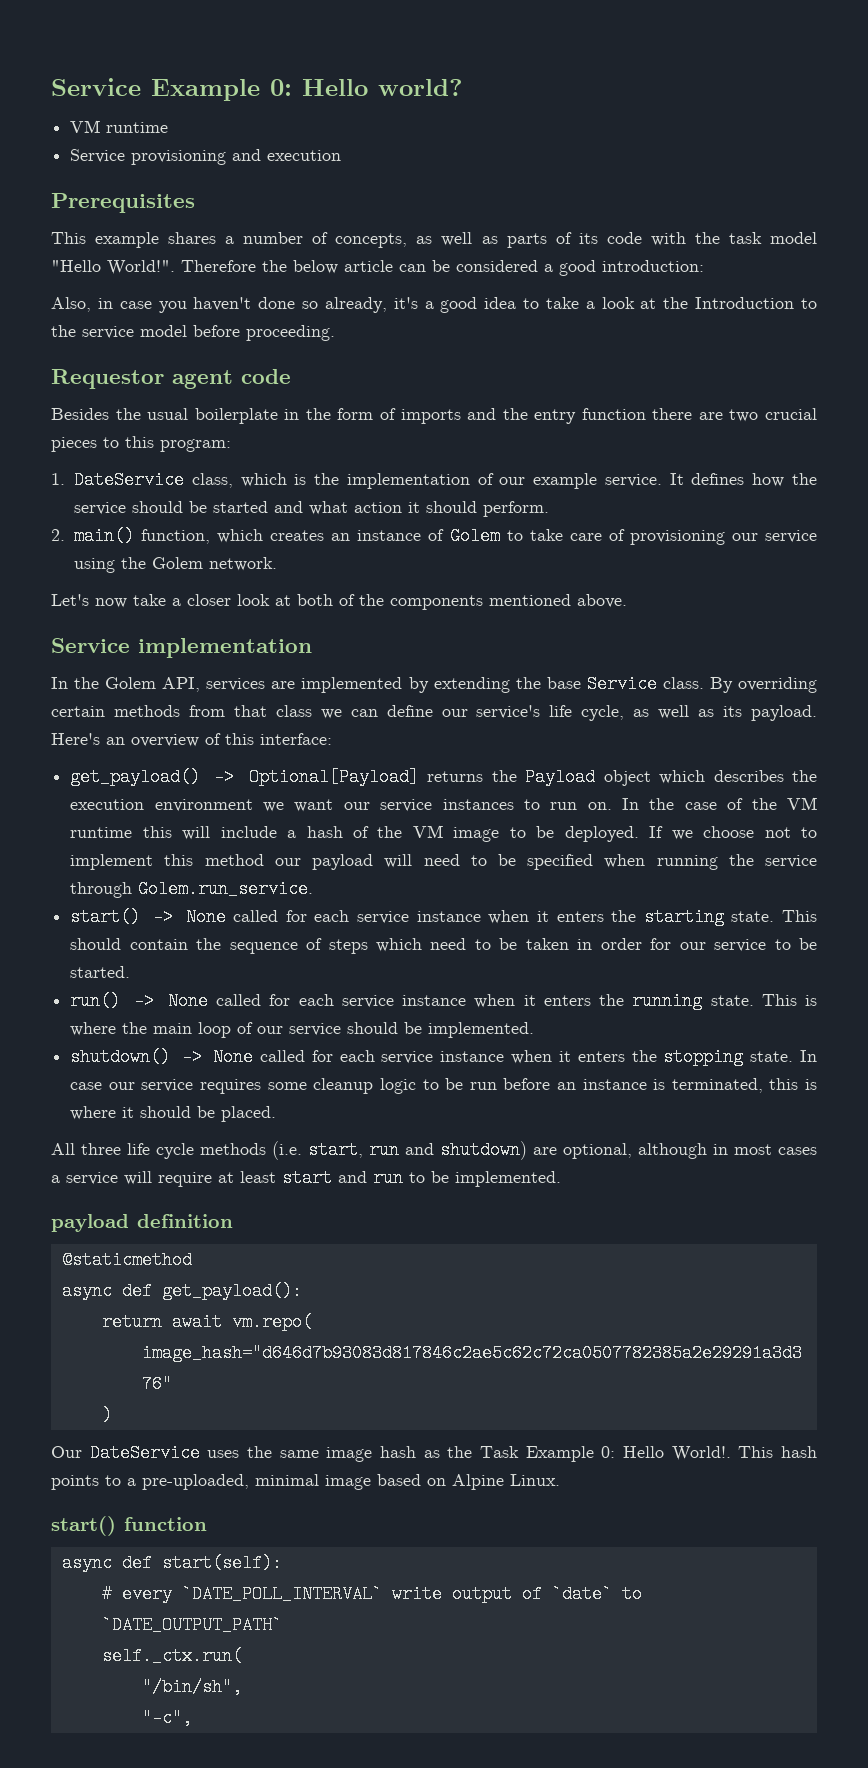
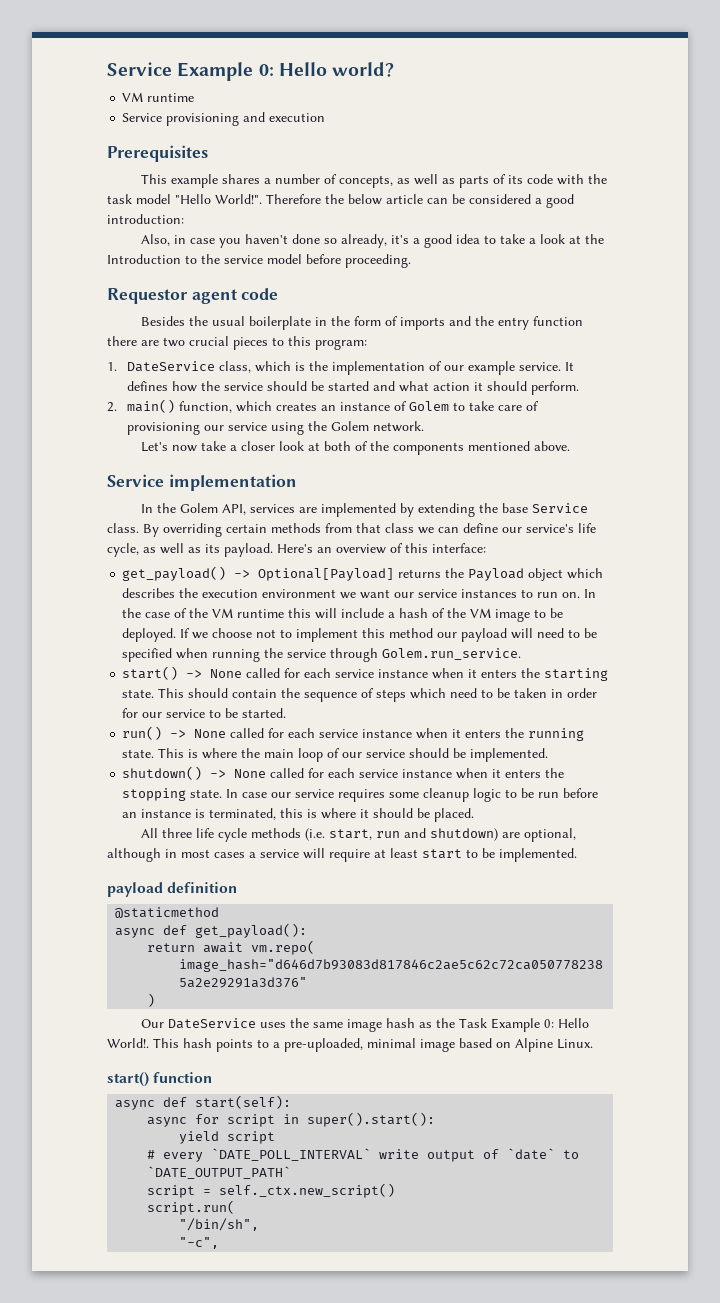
- All three life cycle methods (i.e. start, run and shutdown) are optional, although in most cases a service will require at least start and run to be implemented.
+ All three life cycle methods (i.e. start, run and shutdown) are optional, although in most cases a service will require at least start to be implemented.
+ async for script in super().start():
+ yield script
- self._ctx.run(
+ script = self._ctx.new_script()
+ script.run(

